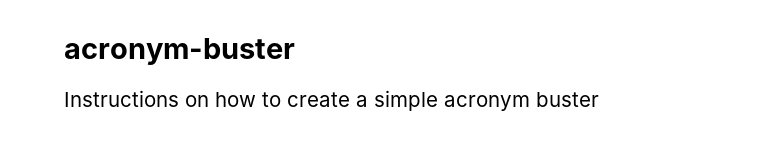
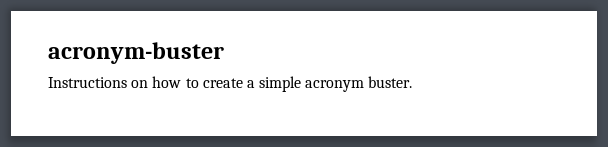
- Instructions on how to create a simple acronym buster
+ Instructions on how to create a simple acronym buster.

